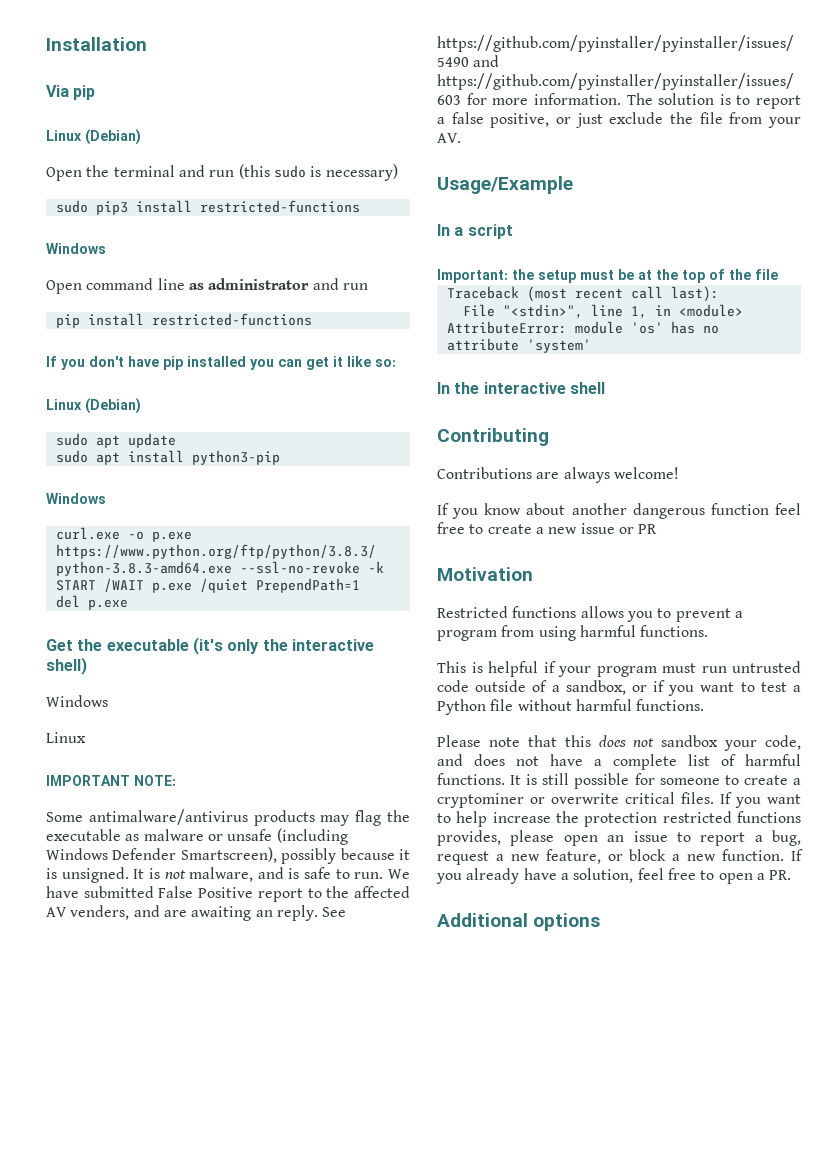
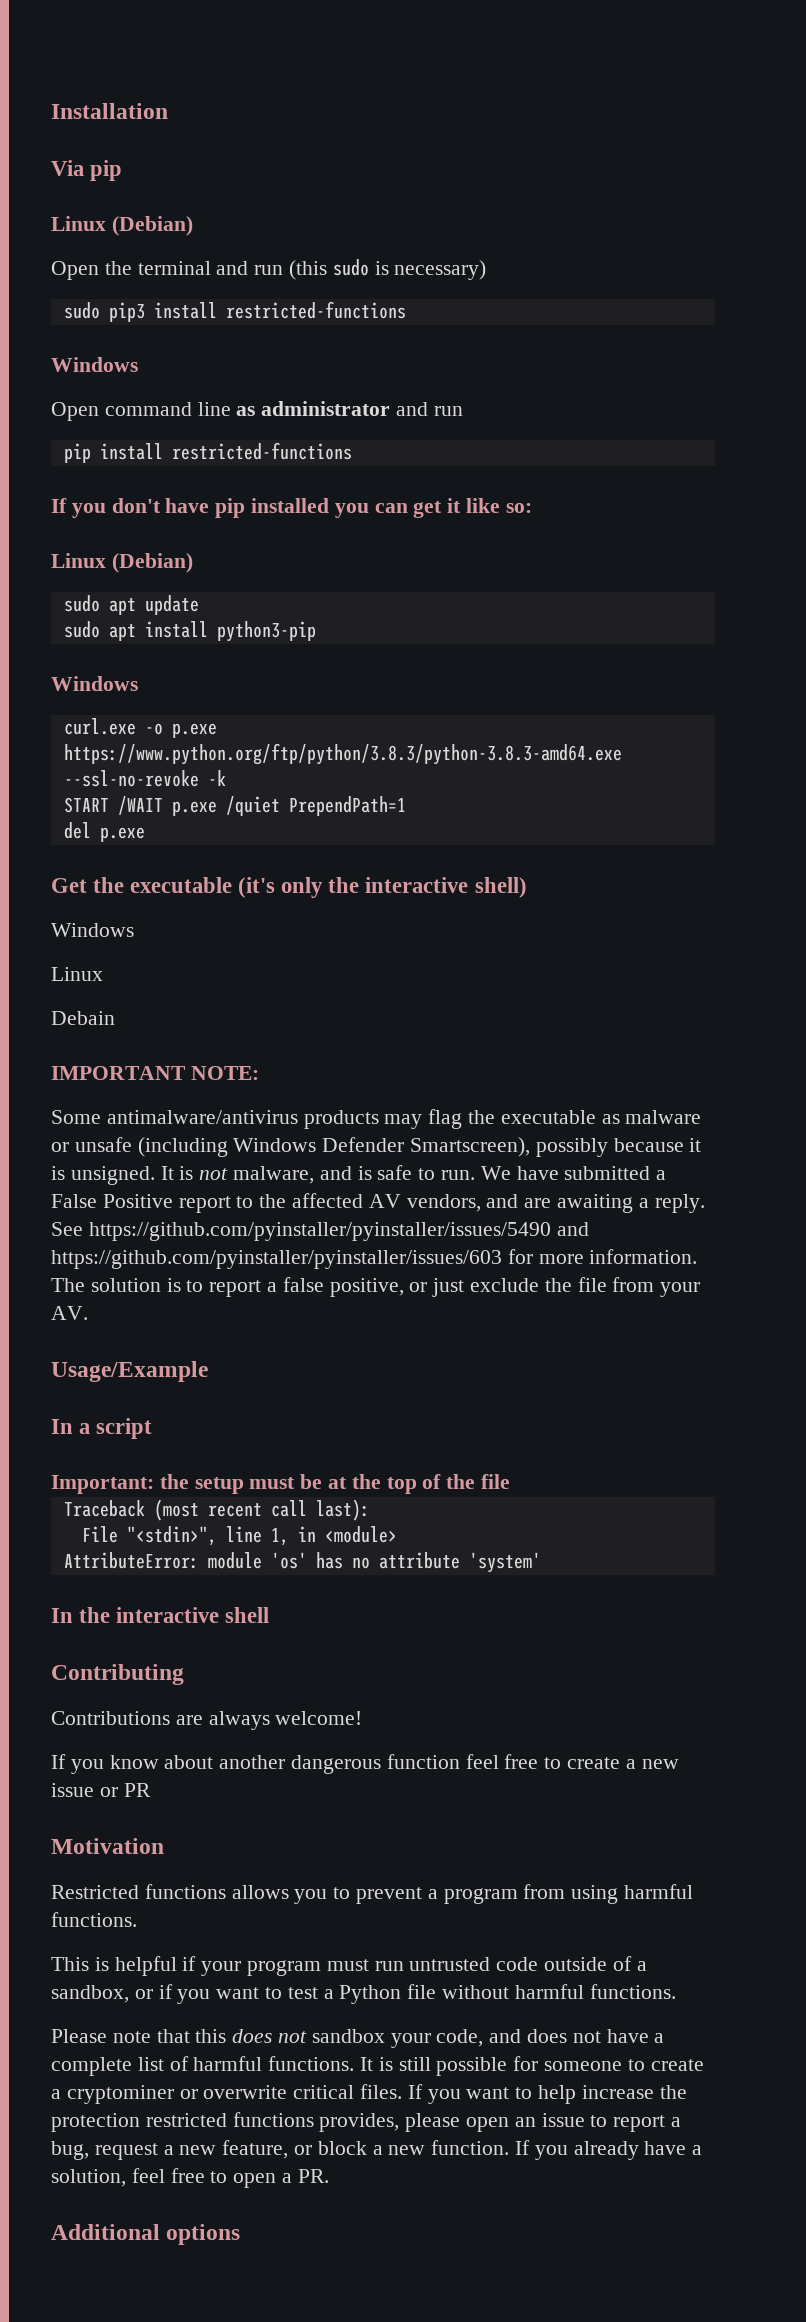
+ Debain
- We have submitted False Positive report to the affected AV venders, and are awaiting an reply.
+ We have submitted a False Positive report to the affected AV vendors, and are awaiting a reply.

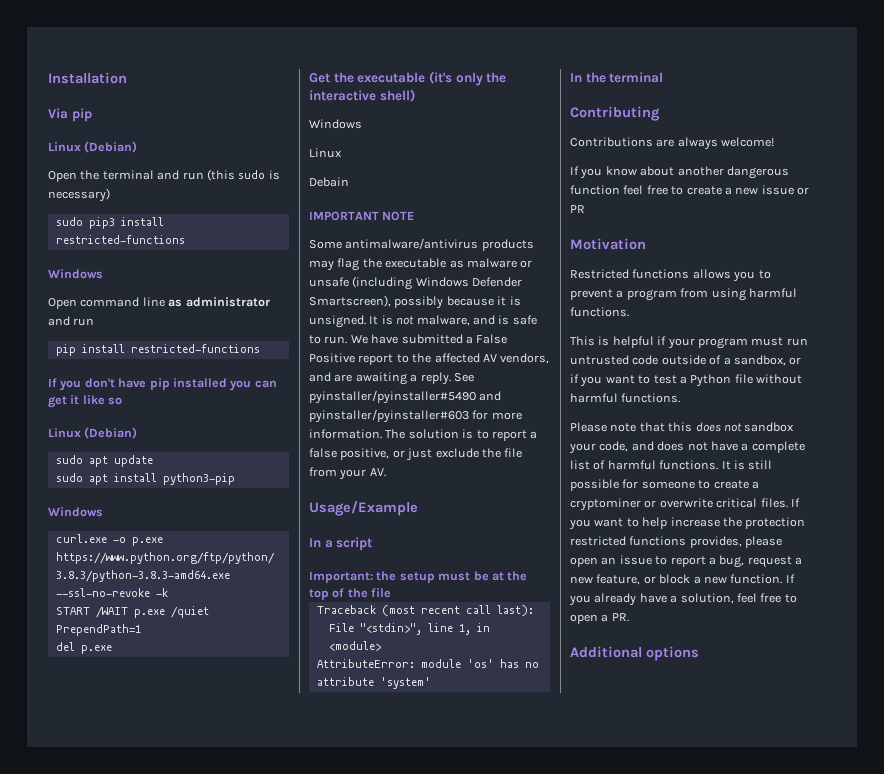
- If you don't have pip installed you can get it like so:
+ If you don't have pip installed you can get it like so
- IMPORTANT NOTE:
+ IMPORTANT NOTE
- See https://github.com/pyinstaller/pyinstaller/issues/5490 and https://github.com/pyinstaller/pyinstaller/issues/603 for more information.
+ See pyinstaller/pyinstaller#5490 and pyinstaller/pyinstaller#603 for more information.
- In the interactive shell
+ In the terminal

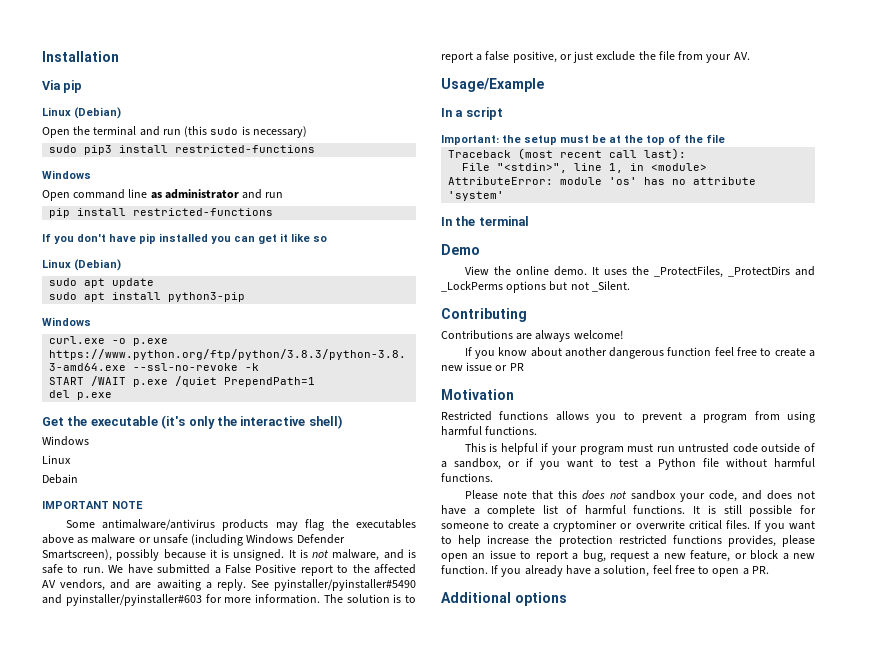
- Some antimalware/antivirus products may flag the executable as malware or unsafe (including Windows Defender Smartscreen), possibly because it is unsigned.
+ Some antimalware/antivirus products may flag the executables above as malware or unsafe (including Windows Defender Smartscreen), possibly because it is unsigned.
+ Demo
+ View the online demo. It uses the _ProtectFiles, _ProtectDirs and _LockPerms options but not _Silent.

